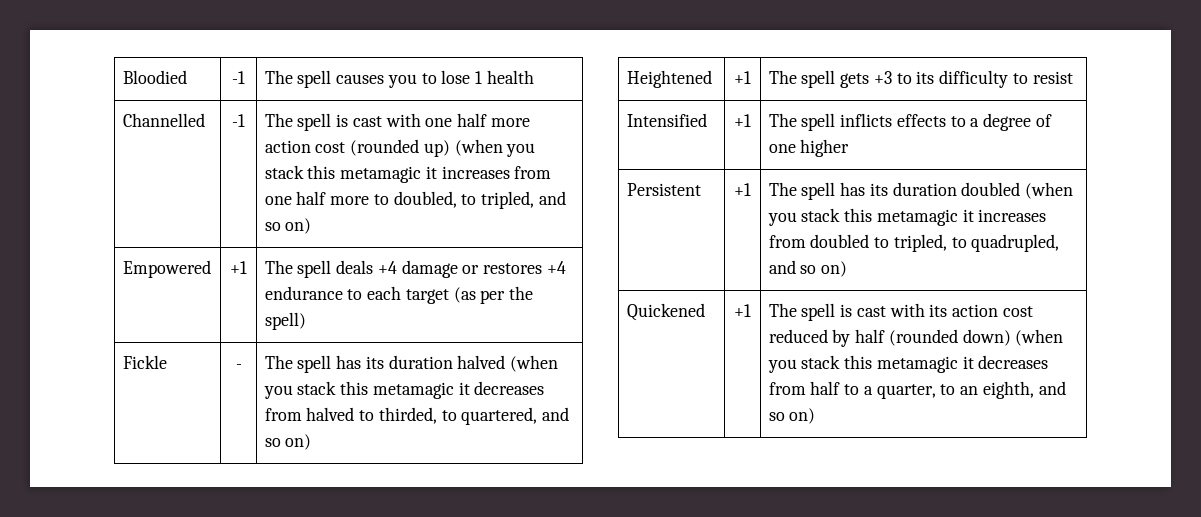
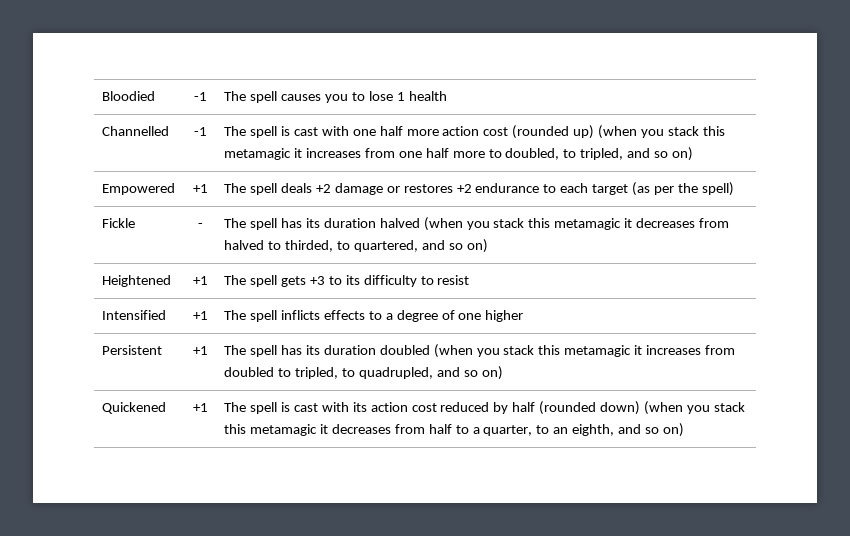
- Empowered | +1 | The spell deals +4 damage or restores +4 endurance to each target (as per the spell)
+ Empowered | +1 | The spell deals +2 damage or restores +2 endurance to each target (as per the spell)

